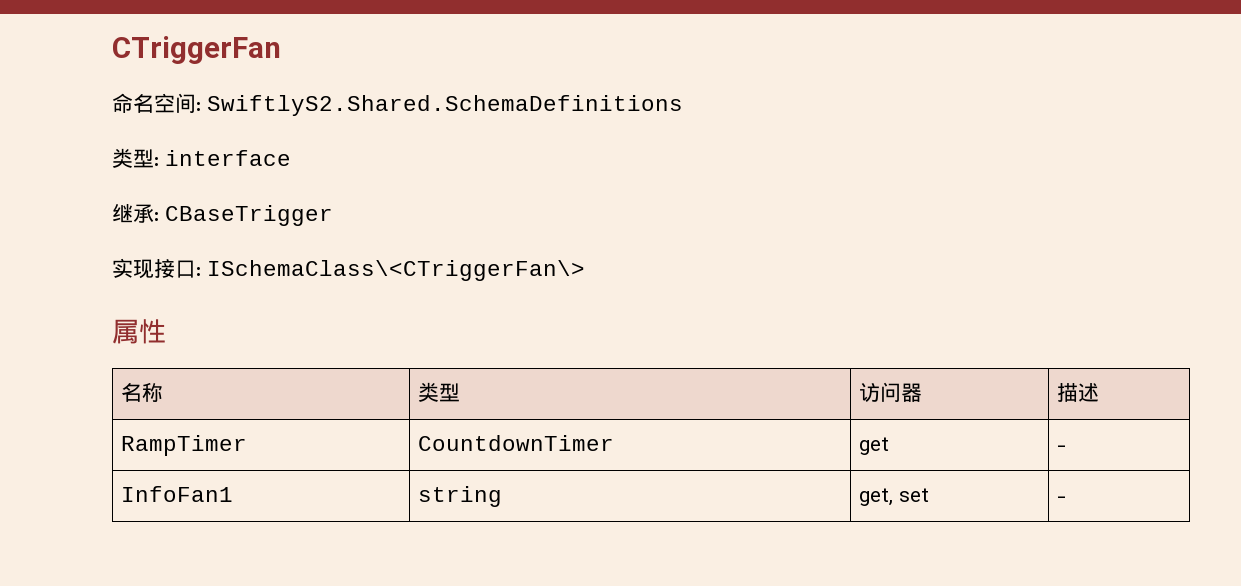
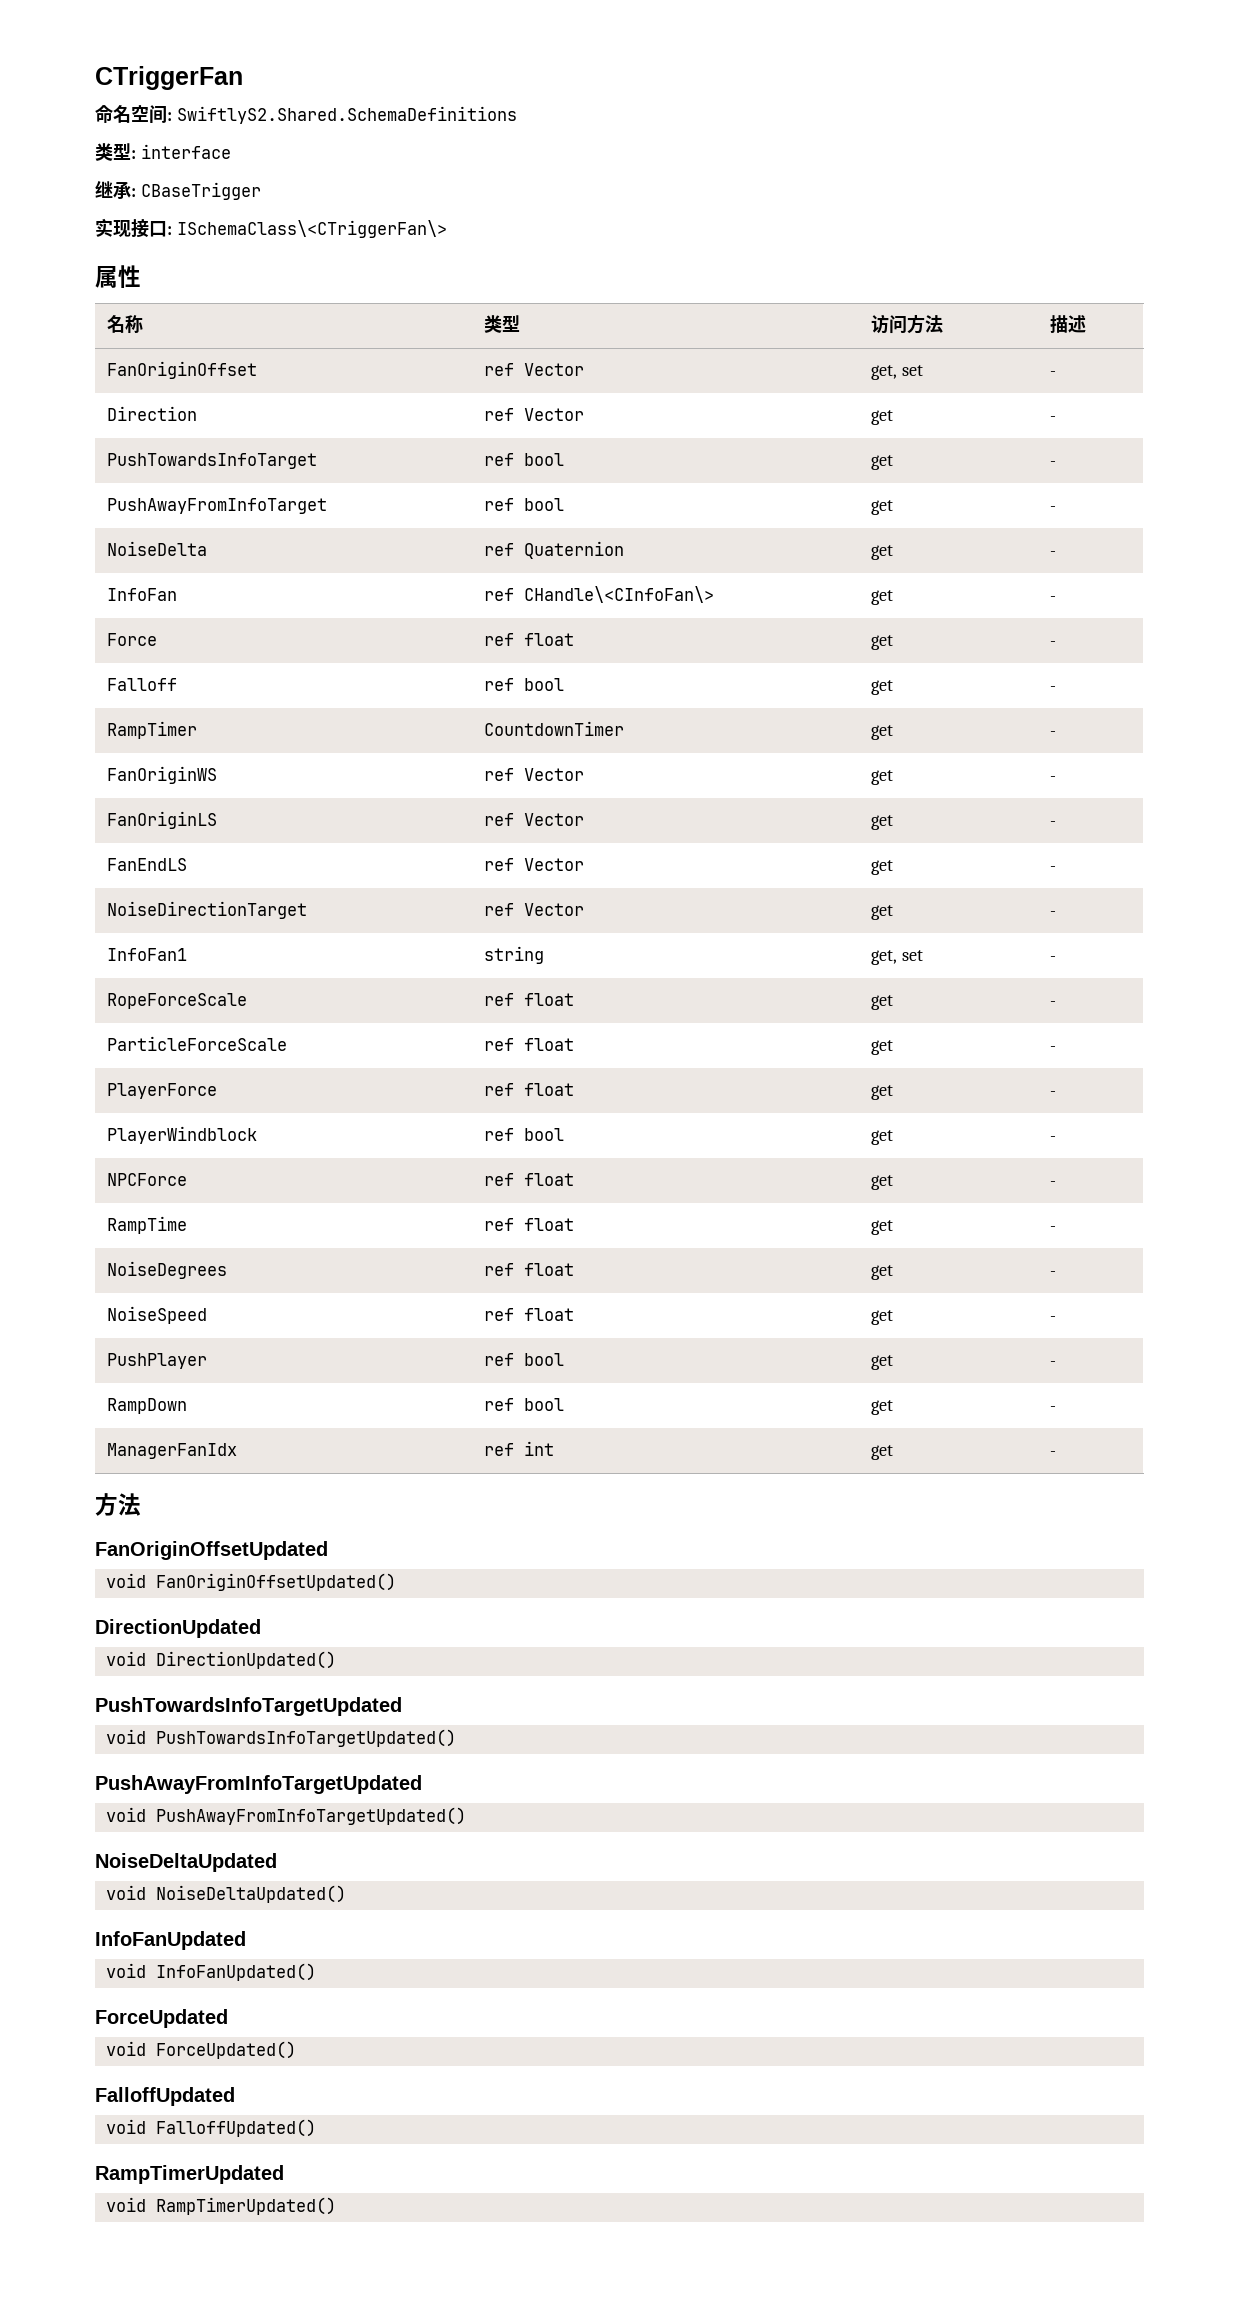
- 名称 | 类型 | 访问器 | 描述
+ 名称 | 类型 | 访问方法 | 描述
+ FanOriginOffset | ref Vector | get, set | -
+ Direction | ref Vector | get | -
+ PushTowardsInfoTarget | ref bool | get | -
+ PushAwayFromInfoTarget | ref bool | get | -
+ NoiseDelta | ref Quaternion | get | -
+ InfoFan | ref CHandle\<CInfoFan\> | get | -
+ Force | ref float | get | -
+ Falloff | ref bool | get | -
  RampTimer | CountdownTimer | get | -
+ FanOriginWS | ref Vector | get | -
+ FanOriginLS | ref Vector | get | -
+ FanEndLS | ref Vector | get | -
+ NoiseDirectionTarget | ref Vector | get | -
+ RopeForceScale | ref float | get | -
+ ParticleForceScale | ref float | get | -
+ PlayerForce | ref float | get | -
+ PlayerWindblock | ref bool | get | -
+ NPCForce | ref float | get | -
+ RampTime | ref float | get | -
+ NoiseDegrees | ref float | get | -
+ NoiseSpeed | ref float | get | -
+ PushPlayer | ref bool | get | -
+ RampDown | ref bool | get | -
+ ManagerFanIdx | ref int | get | -
+ 方法
+ FanOriginOffsetUpdated
+ void FanOriginOffsetUpdated()
+ DirectionUpdated
+ void DirectionUpdated()
+ PushTowardsInfoTargetUpdated
+ void PushTowardsInfoTargetUpdated()
+ PushAwayFromInfoTargetUpdated
+ void PushAwayFromInfoTargetUpdated()
+ NoiseDeltaUpdated
+ void NoiseDeltaUpdated()
+ InfoFanUpdated
+ void InfoFanUpdated()
+ ForceUpdated
+ void ForceUpdated()
+ FalloffUpdated
+ void FalloffUpdated()
+ RampTimerUpdated
+ void RampTimerUpdated()

